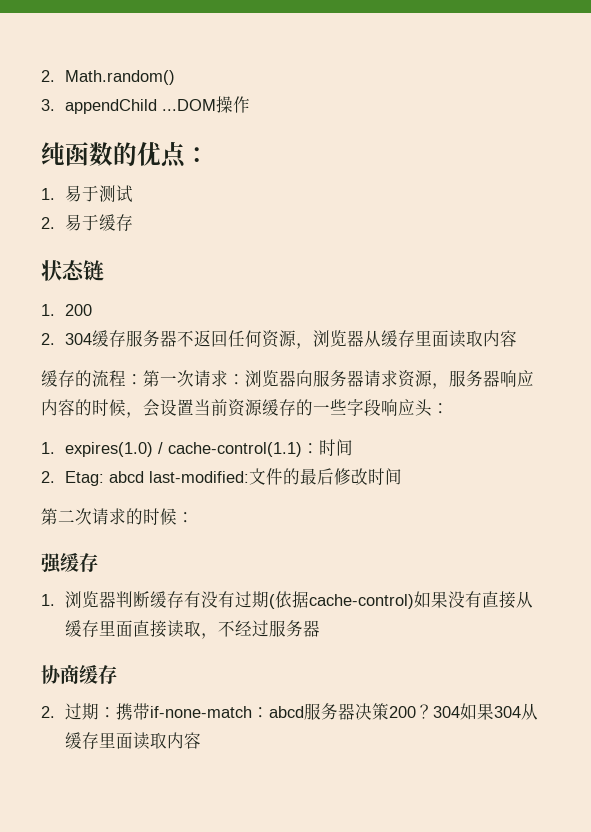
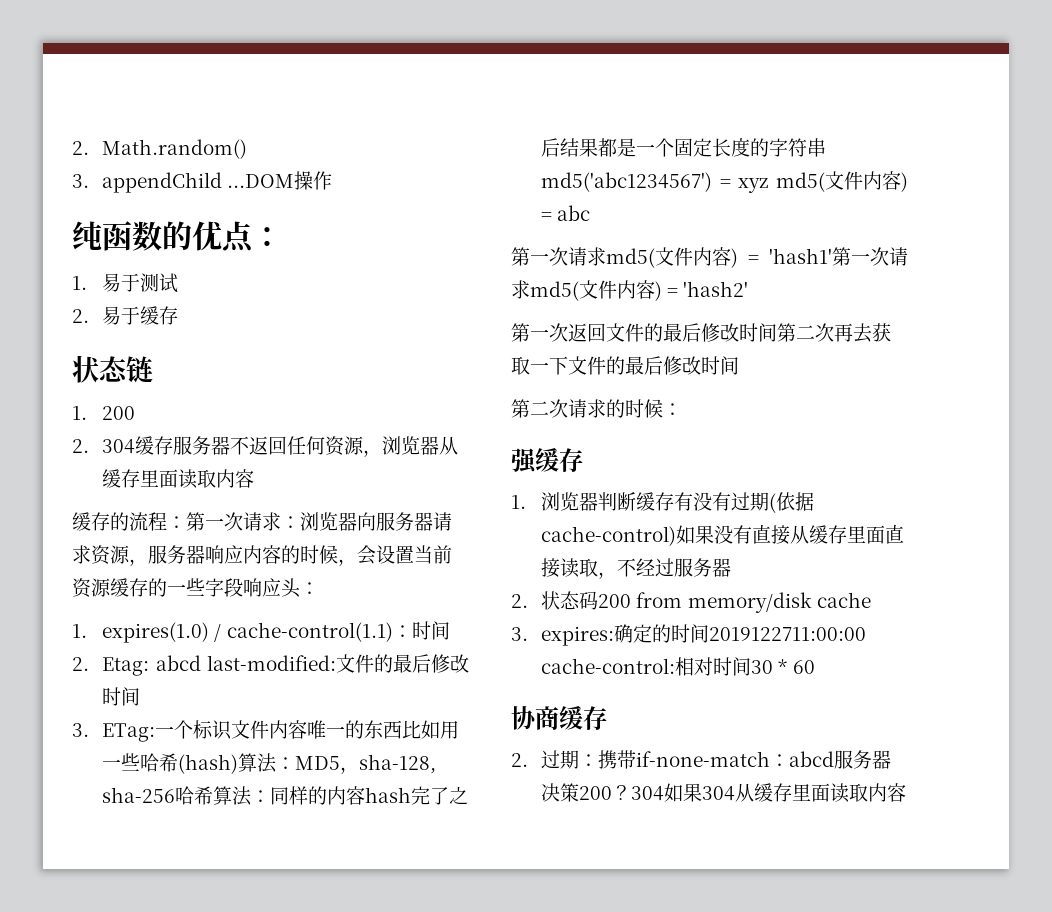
+ 3. ETag:一个标识文件内容唯一的东西比如用一些哈希(hash)算法：MD5，sha-128, sha-256哈希算法：同样的内容hash完了之后结果都是一个固定长度的字符串md5('abc1234567') = xyz md5(文件内容) = abc
+ 第一次请求md5(文件内容) = 'hash1'第一次请求md5(文件内容) = 'hash2'
+ 第一次返回文件的最后修改时间第二次再去获取一下文件的最后修改时间
+ 2.状态码200 from memory/disk cache
+ 3. expires:确定的时间2019122711:00:00 cache-control:相对时间30 * 60

